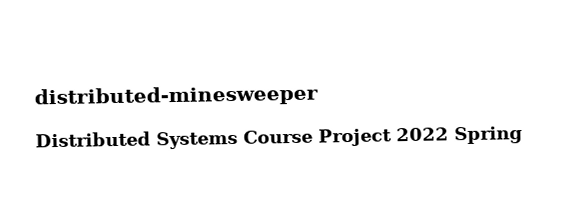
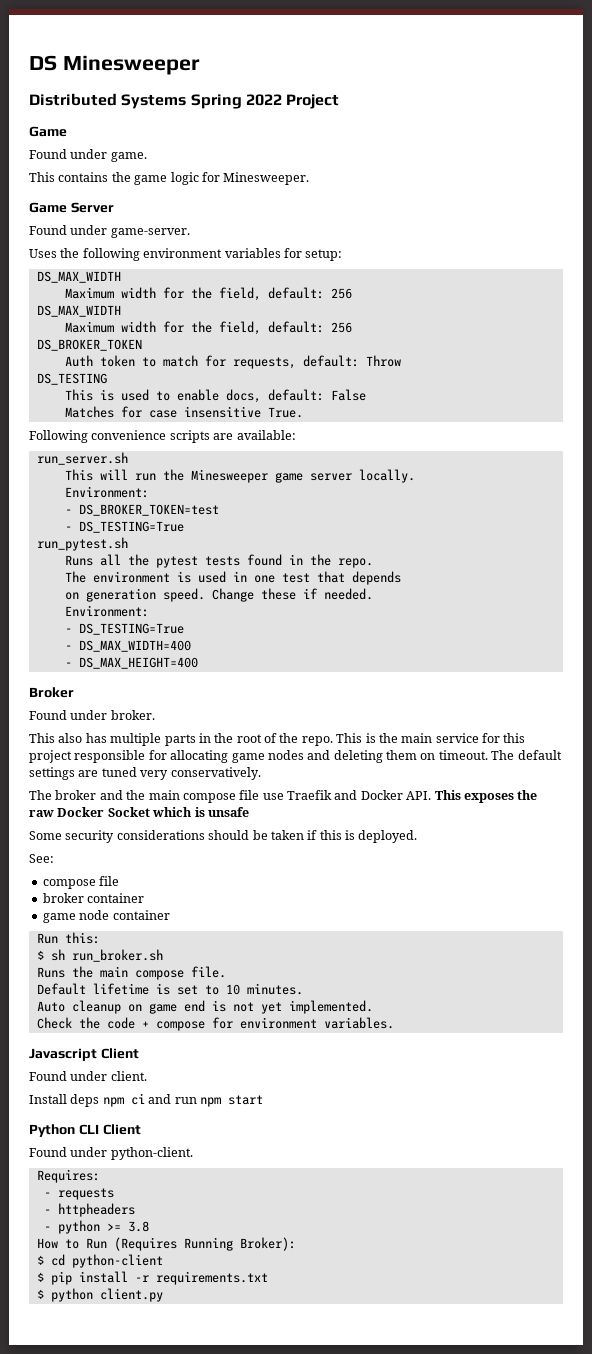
- distributed-minesweeper
+ DS Minesweeper
- Distributed Systems Course Project 2022 Spring
+ Distributed Systems Spring 2022 Project
+ Game
+ Found under game.
+ This contains the game logic for Minesweeper.
+ Game Server
+ Found under game-server.
+ Uses the following environment variables for setup:
+ DS_MAX_WIDTH
+ Maximum width for the field, default: 256
+ DS_MAX_WIDTH
+ Maximum width for the field, default: 256
+ DS_BROKER_TOKEN
+ Auth token to match for requests, default: Throw
+ DS_TESTING
+ This is used to enable docs, default: False
+ Matches for case insensitive True.
+ Following convenience scripts are available:
+ run_server.sh
+ This will run the Minesweeper game server locally.
+ Environment:
+ - DS_BROKER_TOKEN=test
+ - DS_TESTING=True
+ run_pytest.sh
+ Runs all the pytest tests found in the repo.
+ The environment is used in one test that depends
+ on generation speed. Change these if needed.
+ Environment:
+ - DS_TESTING=True
+ - DS_MAX_WIDTH=400
+ - DS_MAX_HEIGHT=400
+ Broker
+ Found under broker.
+ This also has multiple parts in the root of the repo. This is the main service for this project responsible for allocating game nodes and deleting them on timeout. The default settings are tuned very conservatively.
+ The broker and the main compose file use Traefik and Docker API. This exposes the raw Docker Socket which is unsafe
+ Some security considerations should be taken if this is deployed.
+ See:
+ compose file
+ broker container
+ game node container
+ Run this:
+ $ sh run_broker.sh
+ Runs the main compose file.
+ Default lifetime is set to 10 minutes.
+ Auto cleanup on game end is not yet implemented.
+ Check the code + compose for environment variables.
+ Javascript Client
+ Found under client.
+ Install deps npm ci and run npm start
+ Python CLI Client
+ Found under python-client.
+ Requires:
+ - requests
+ - httpheaders
+ - python >= 3.8
+ How to Run (Requires Running Broker):
+ $ cd python-client
+ $ pip install -r requirements.txt
+ $ python client.py

